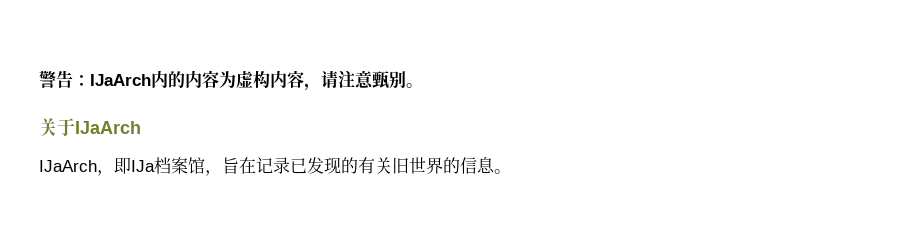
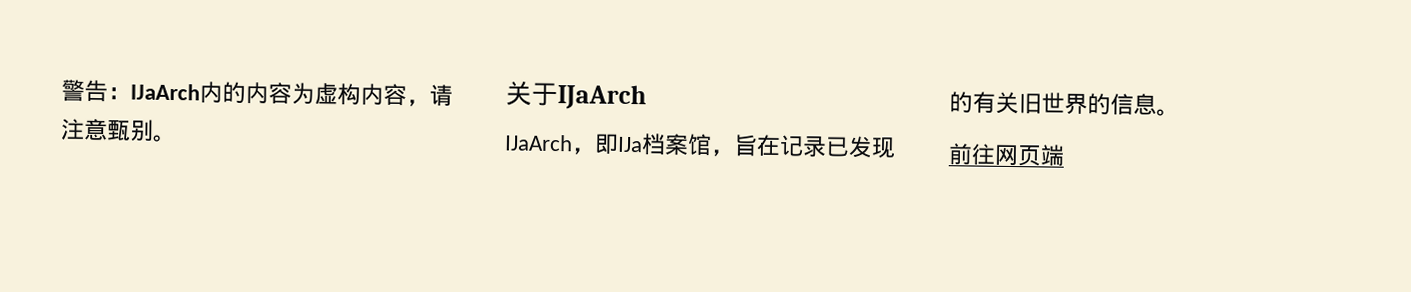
+ 前往网页端

